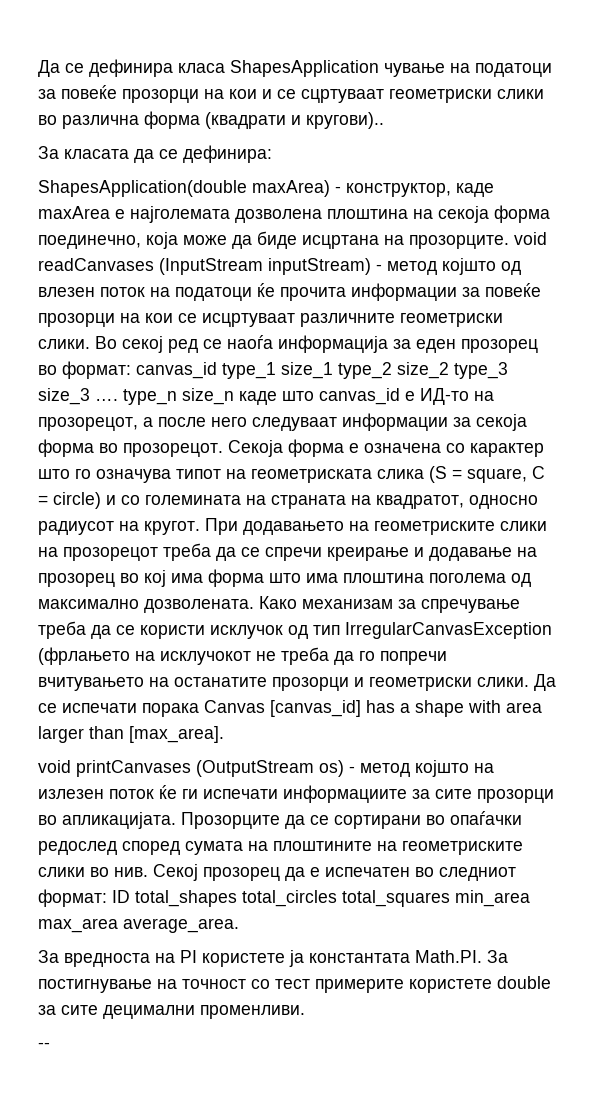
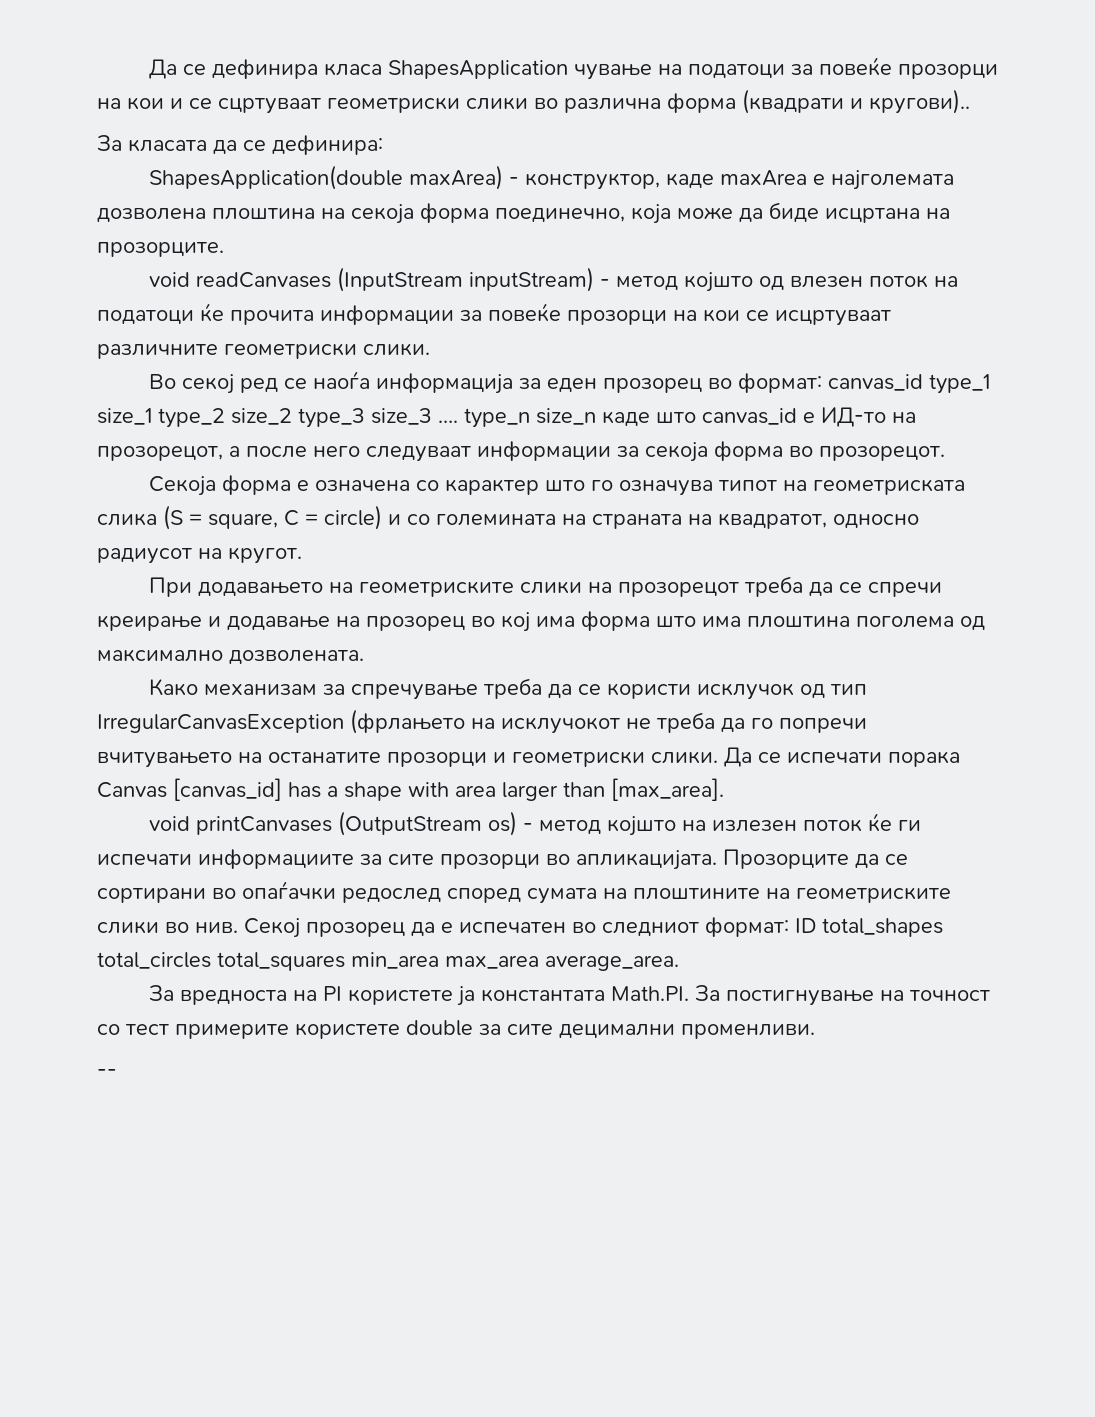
- ShapesApplication(double maxArea) - конструктор, каде maxArea е најголемата дозволена плоштина на секоја форма поединечно, која може да биде исцртана на прозорците. void readCanvases (InputStream inputStream) - метод којшто од влезен поток на податоци ќе прочита информации за повеќе прозорци на кои се исцртуваат различните геометриски слики. Во секој ред се наоѓа информација за еден прозорец во формат:
+ ShapesApplication(double maxArea) - конструктор, каде maxArea е најголемата дозволена плоштина на секоја форма поединечно, која може да биде исцртана на прозорците.
+ void readCanvases (InputStream inputStream) - метод којшто од влезен поток на податоци ќе прочита информации за повеќе прозорци на кои се исцртуваат различните геометриски слики.
+ Во секој ред се наоѓа информација за еден прозорец во формат:
- canvas_id type_1 size_1 type_2 size_2 type_3 size_3 …. type_n size_n каде што canvas_id е ИД-то на прозорецот, a после него следуваат информации за секоја форма во прозорецот. Секоја форма е означена со карактер што го означува типот на геометриската слика (S = square, C = circle) и со големината на страната на квадратот, односно радиусот на кругот. При додавањето на геометриските слики на прозорецот треба да се спречи креирање и додавање на прозорец во кој има форма што има плоштина поголема од максимално дозволената. Како механизам за спречување треба да се користи исклучок од тип IrregularCanvasException (фрлањето на исклучокот не треба да го попречи вчитувањето на останатите прозорци и геометриски слики.
+ canvas_id type_1 size_1 type_2 size_2 type_3 size_3 …. type_n size_n каде што canvas_id е ИД-то на прозорецот, a после него следуваат информации за секоја форма во прозорецот.
+ Секоја форма е означена со карактер што го означува типот на геометриската слика (S = square, C = circle) и со големината на страната на квадратот, односно радиусот на кругот.
+ При додавањето на геометриските слики на прозорецот треба да се спречи креирање и додавање на прозорец во кој има форма што има плоштина поголема од максимално дозволената.
+ Како механизам за спречување треба да се користи исклучок од тип IrregularCanvasException (фрлањето на исклучокот не треба да го попречи вчитувањето на останатите прозорци и геометриски слики.

